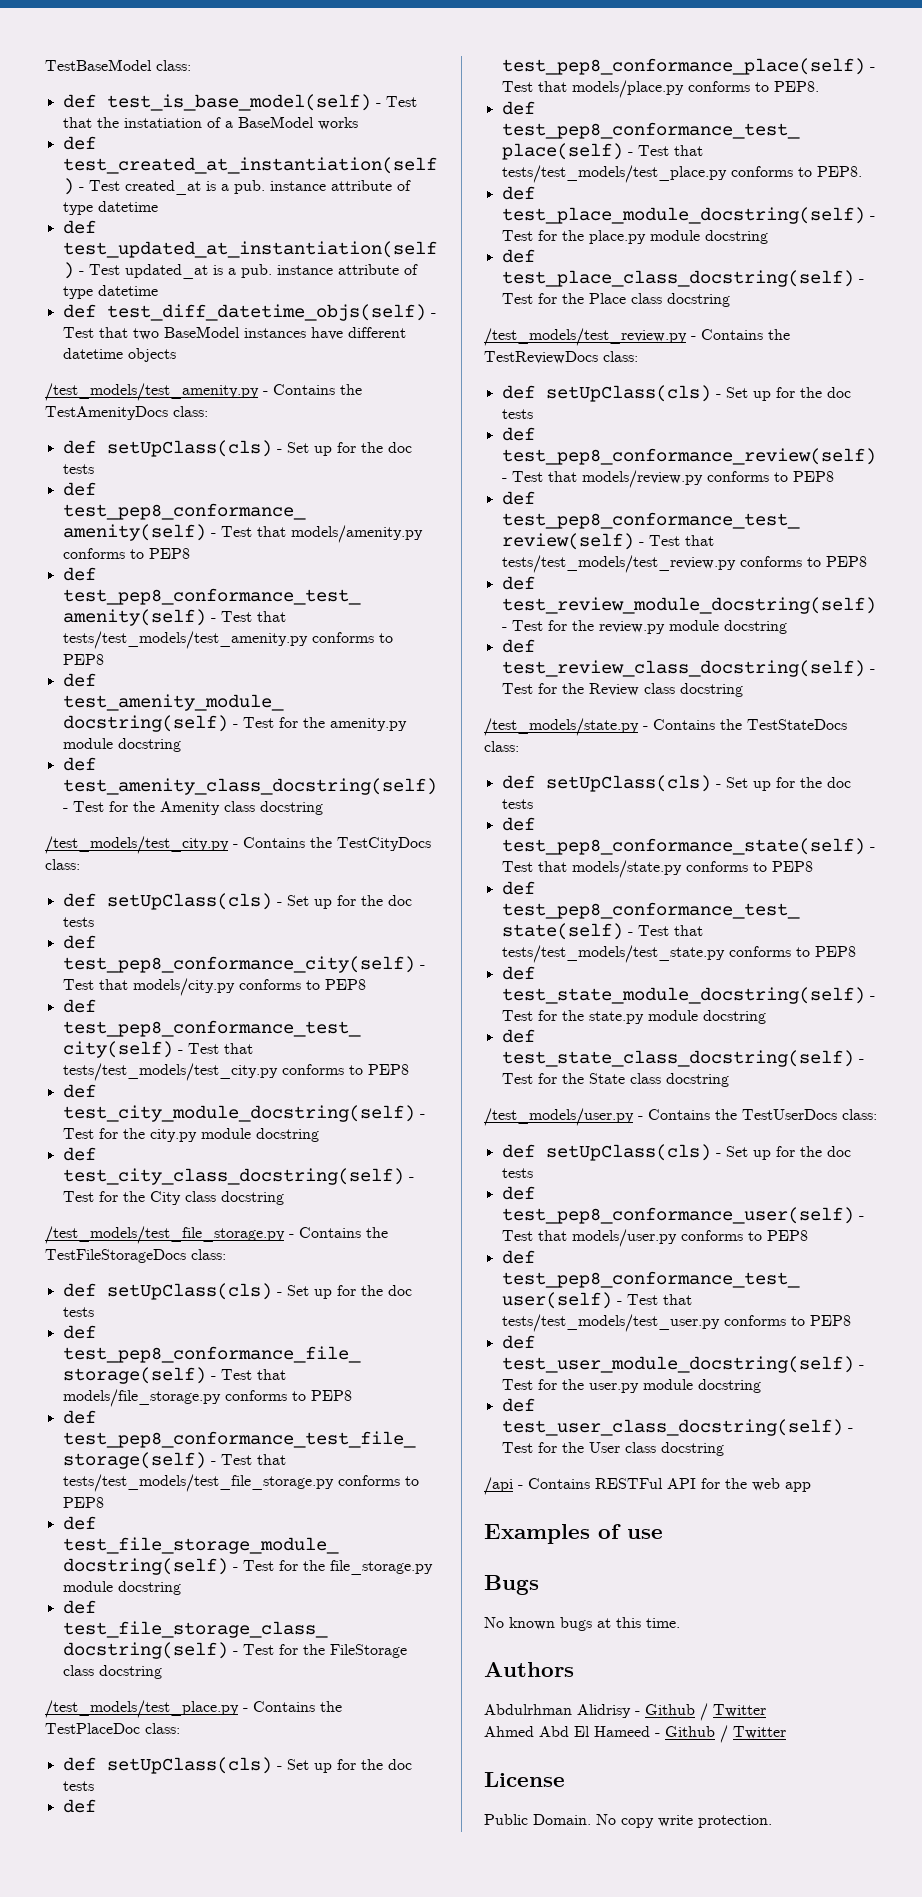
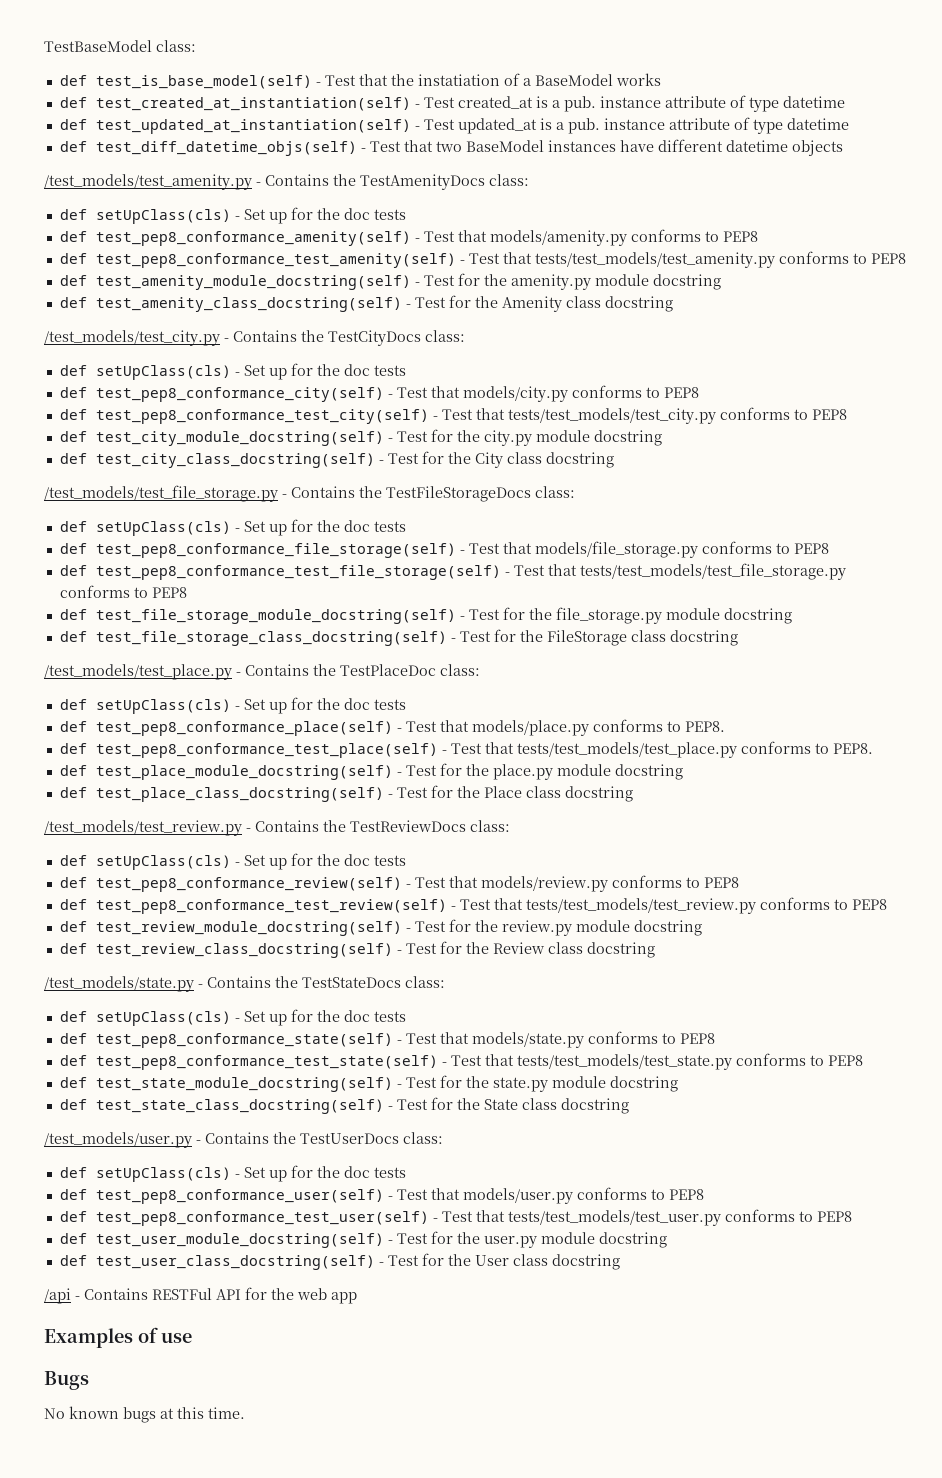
- Authors
- Abdulrhman Alidrisy - Github / Twitter
- Ahmed Abd El Hameed - Github / Twitter
- License
- Public Domain. No copy write protection.

